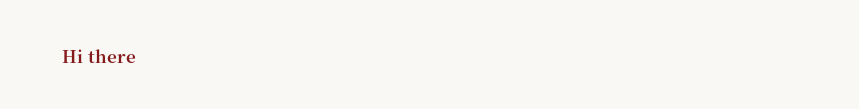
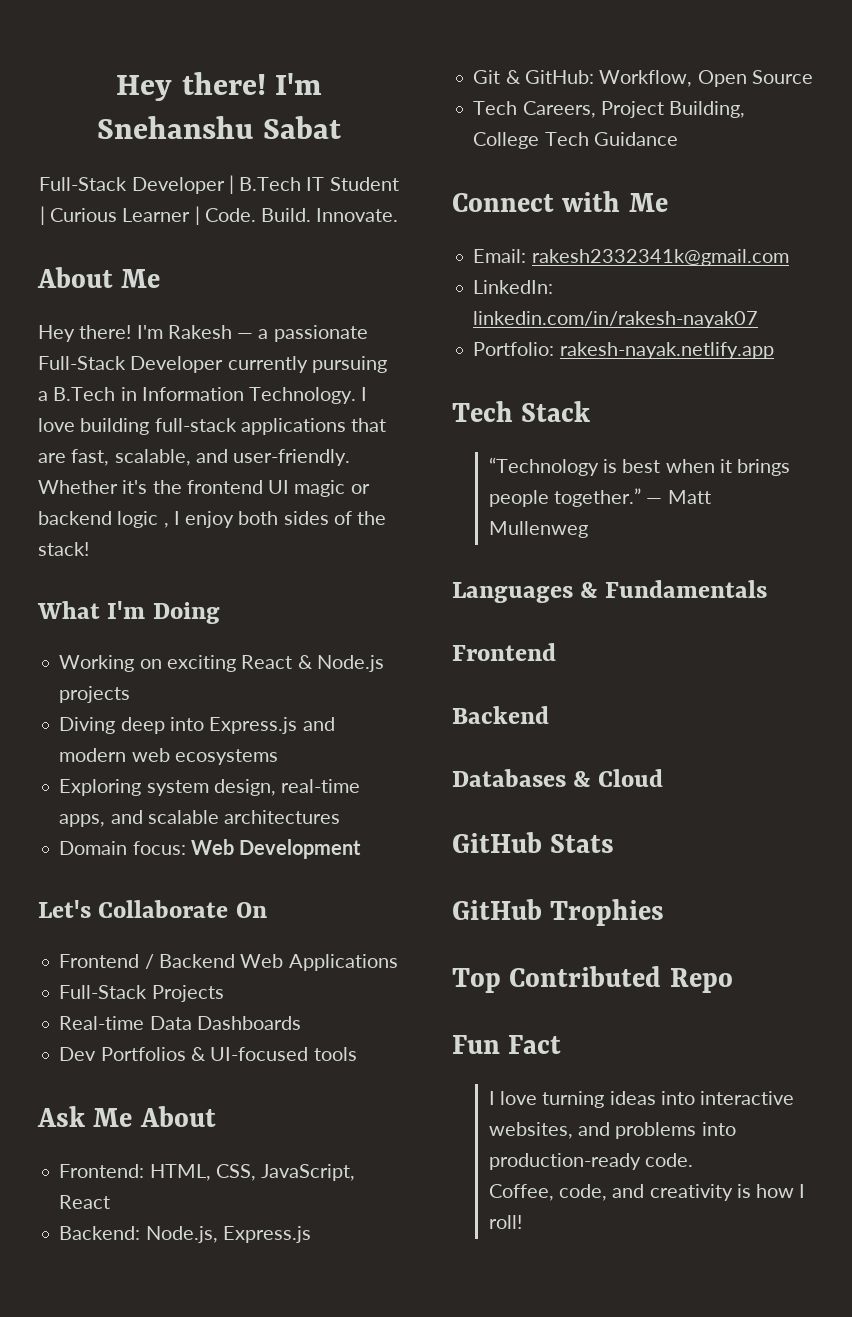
- Hi there
+ Hey there! I'm Snehanshu Sabat
+ Full-Stack Developer | B.Tech IT Student | Curious Learner | Code. Build. Innovate.
+ About Me
+ Hey there! I'm Rakesh — a passionate Full-Stack Developer currently pursuing a B.Tech in Information Technology. I love building full-stack applications that are fast, scalable, and user-friendly. Whether it's the frontend UI magic or backend logic , I enjoy both sides of the stack!
+ What I'm Doing
+ Working on exciting React & Node.js projects
+ Diving deep into Express.js and modern web ecosystems
+ Exploring system design, real-time apps, and scalable architectures
+ Domain focus: Web Development
+ Let's Collaborate On
+ Frontend / Backend Web Applications
+ Full-Stack Projects
+ Real-time Data Dashboards
+ Dev Portfolios & UI-focused tools
+ Ask Me About
+ Frontend: HTML, CSS, JavaScript, React
+ Backend: Node.js, Express.js
+ Git & GitHub: Workflow, Open Source
+ Tech Careers, Project Building, College Tech Guidance
+ Connect with Me
+ Email: rakesh2332341k@gmail.com
+ LinkedIn: linkedin.com/in/rakesh-nayak07
+ Portfolio: rakesh-nayak.netlify.app
+ Tech Stack
+ “Technology is best when it brings people together.” — Matt Mullenweg
+ Languages & Fundamentals
+ Frontend
+ Backend
+ Databases & Cloud
+ GitHub Stats
+ GitHub Trophies
+ Top Contributed Repo
+ Fun Fact
+ I love turning ideas into interactive websites, and problems into production-ready code.
+ Coffee, code, and creativity is how I roll!

